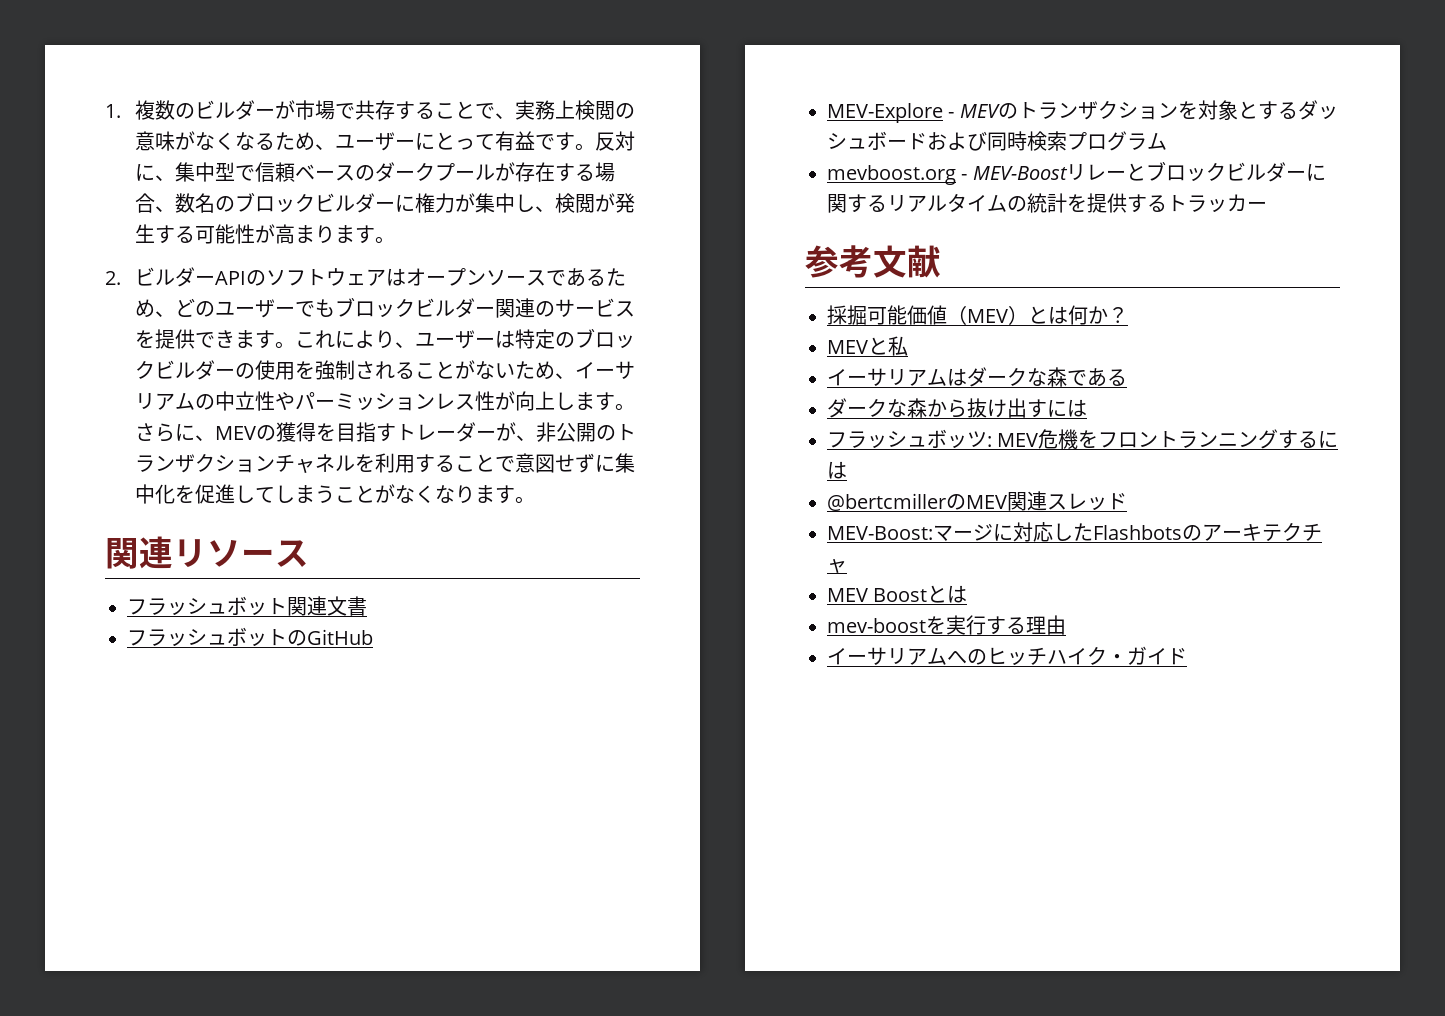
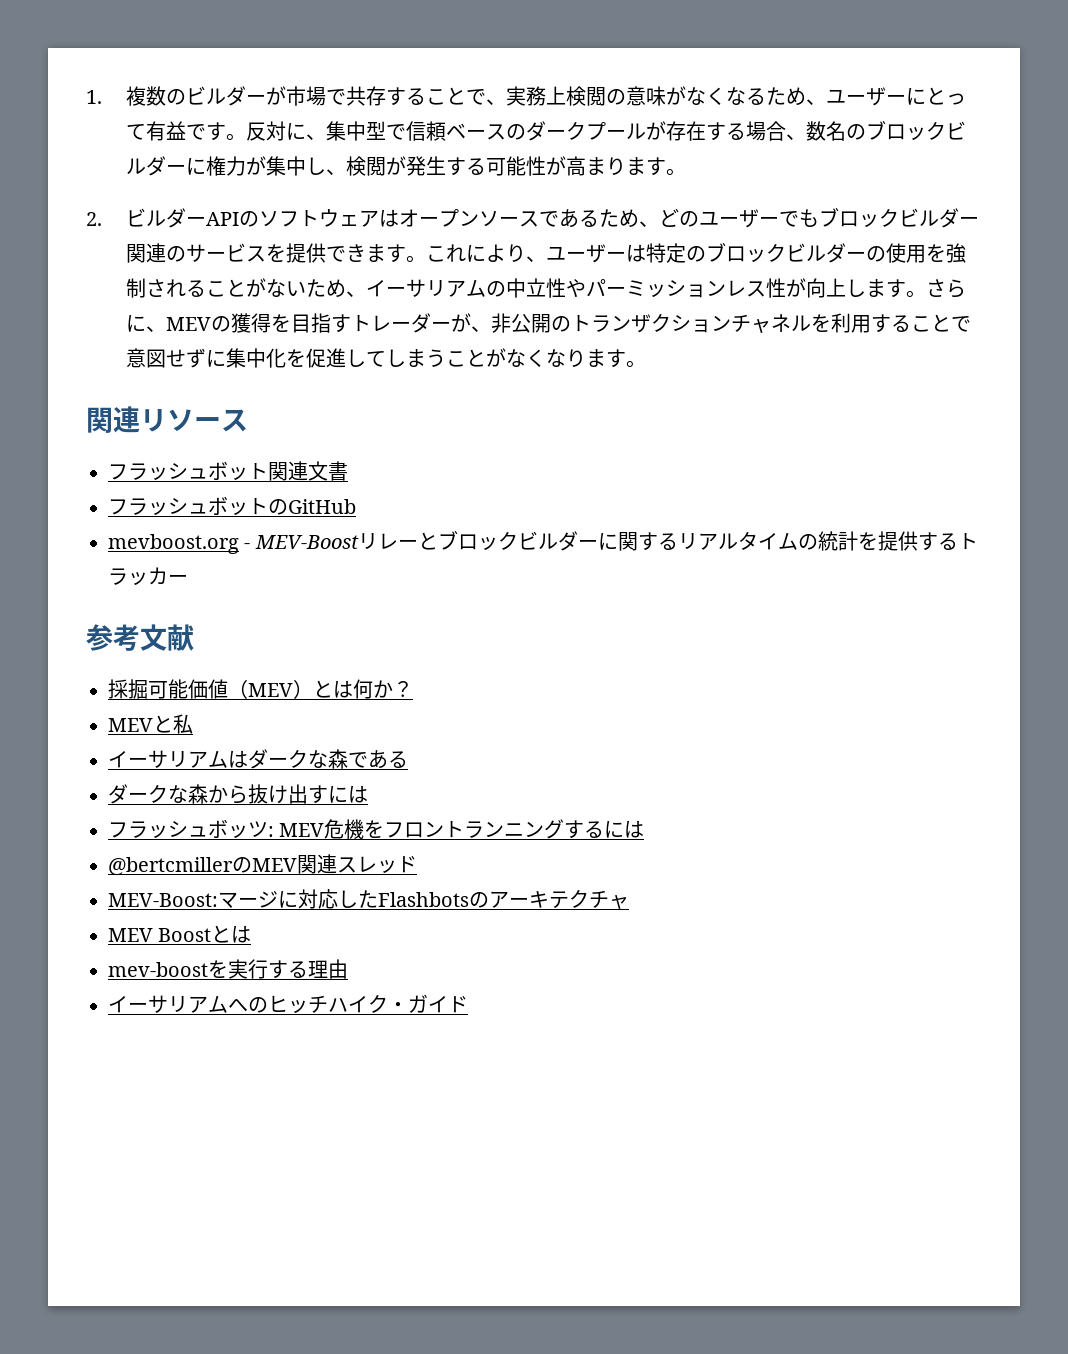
- MEV-Explore - MEVのトランザクションを対象とするダッシュボードおよび同時検索プログラム

